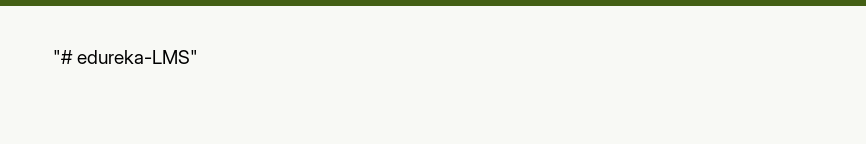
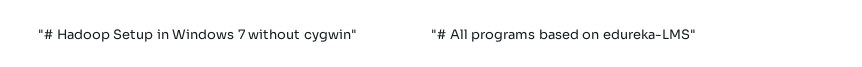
- "# edureka-LMS"
+ "# Hadoop Setup in Windows 7 without cygwin"
+ "# All programs based on edureka-LMS"

